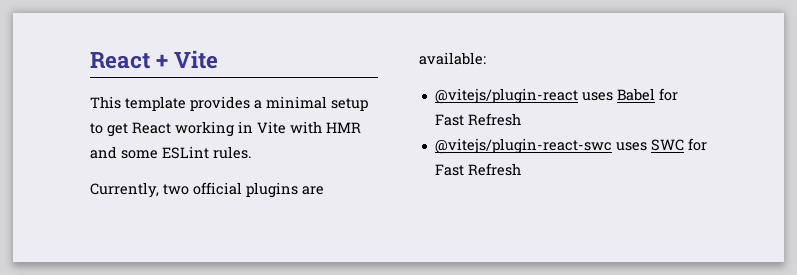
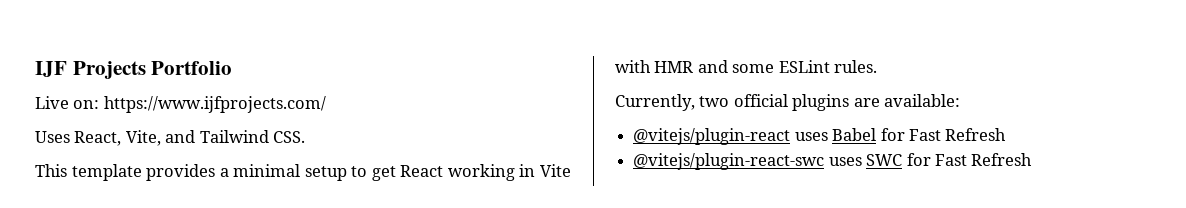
- React + Vite
+ IJF Projects Portfolio
+ Live on: https://www.ijfprojects.com/
+ Uses React, Vite, and Tailwind CSS.

